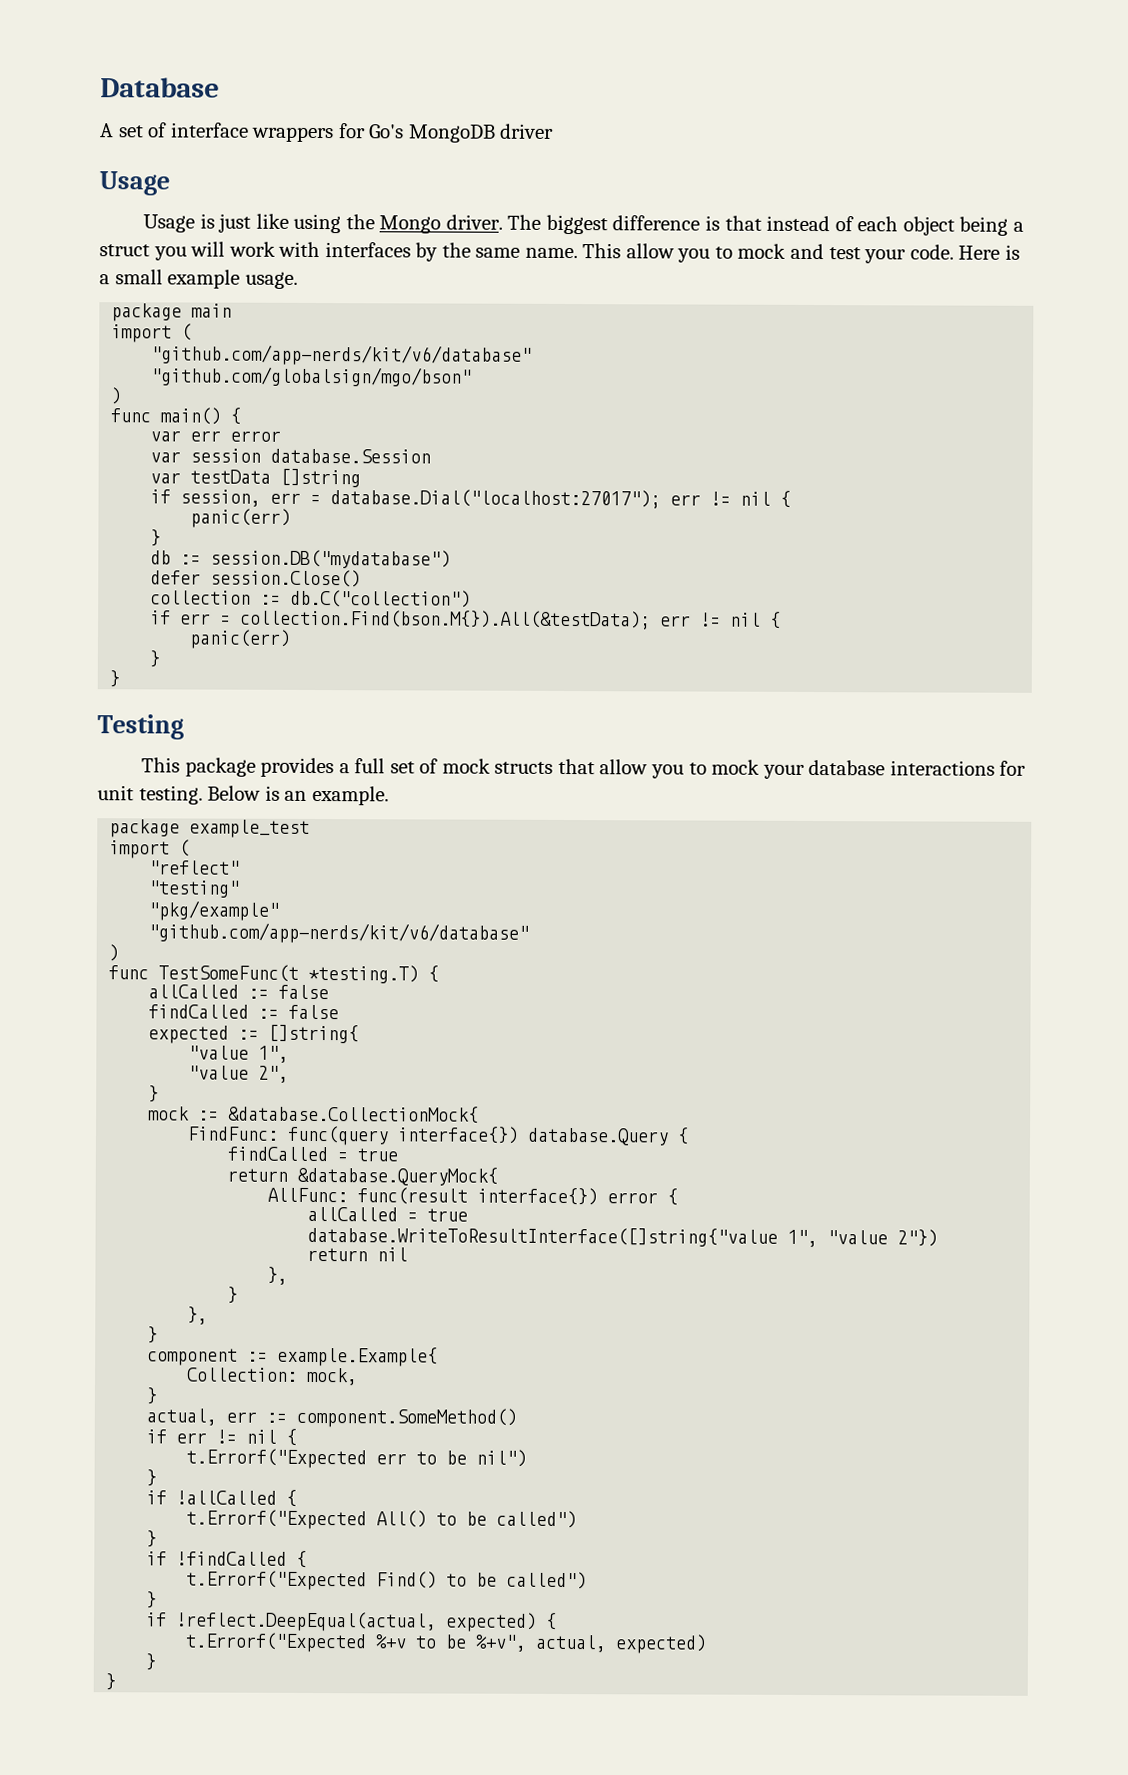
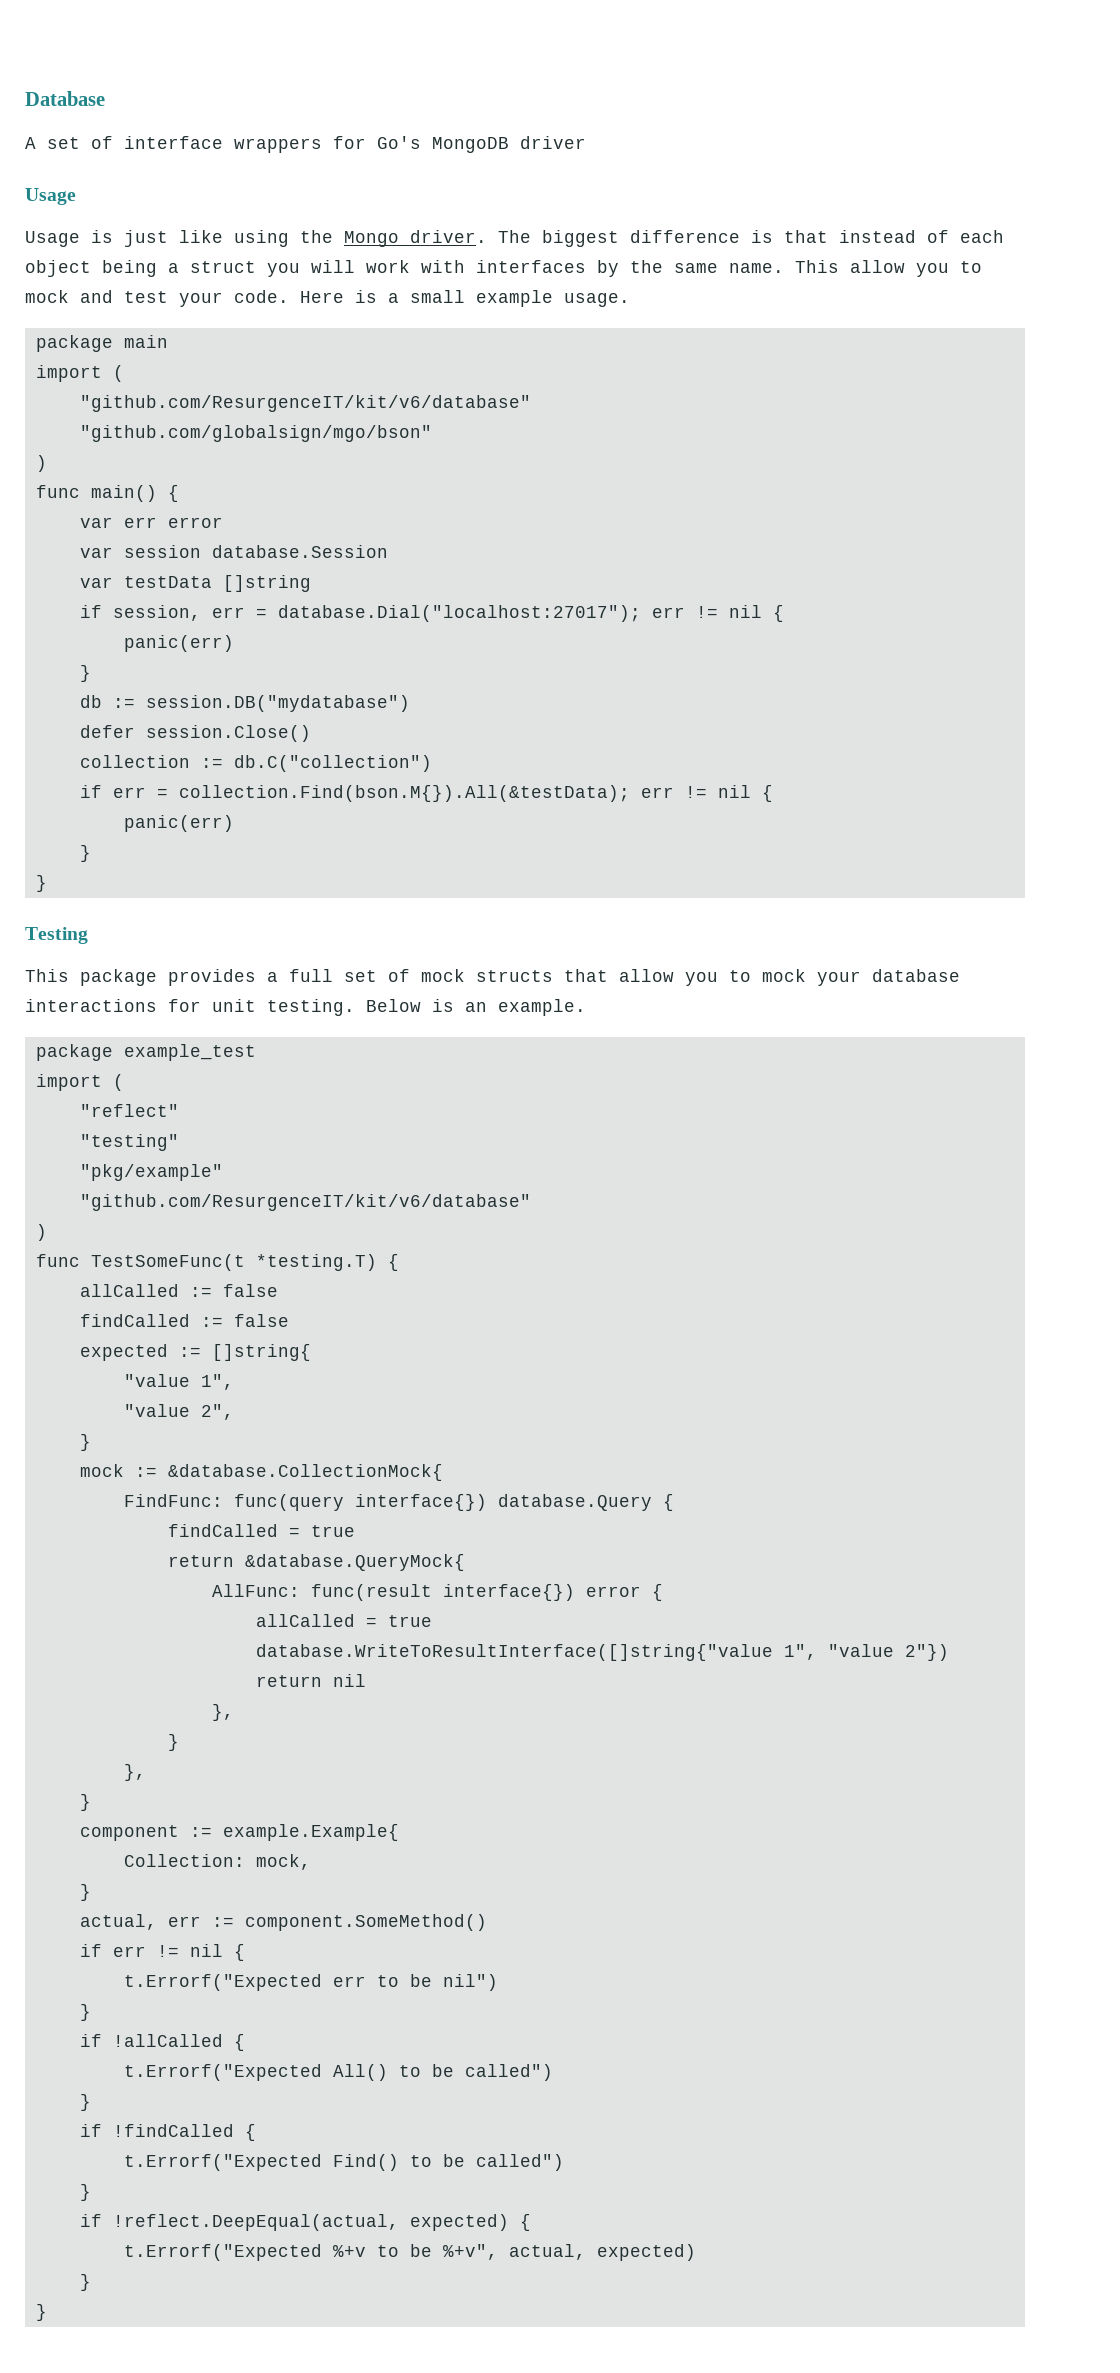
  package main
  import (
- "github.com/app-nerds/kit/v6/database"
+ "github.com/ResurgenceIT/kit/v6/database"
  "pkg/example"
- "github.com/app-nerds/kit/v6/database"
+ "github.com/ResurgenceIT/kit/v6/database"

